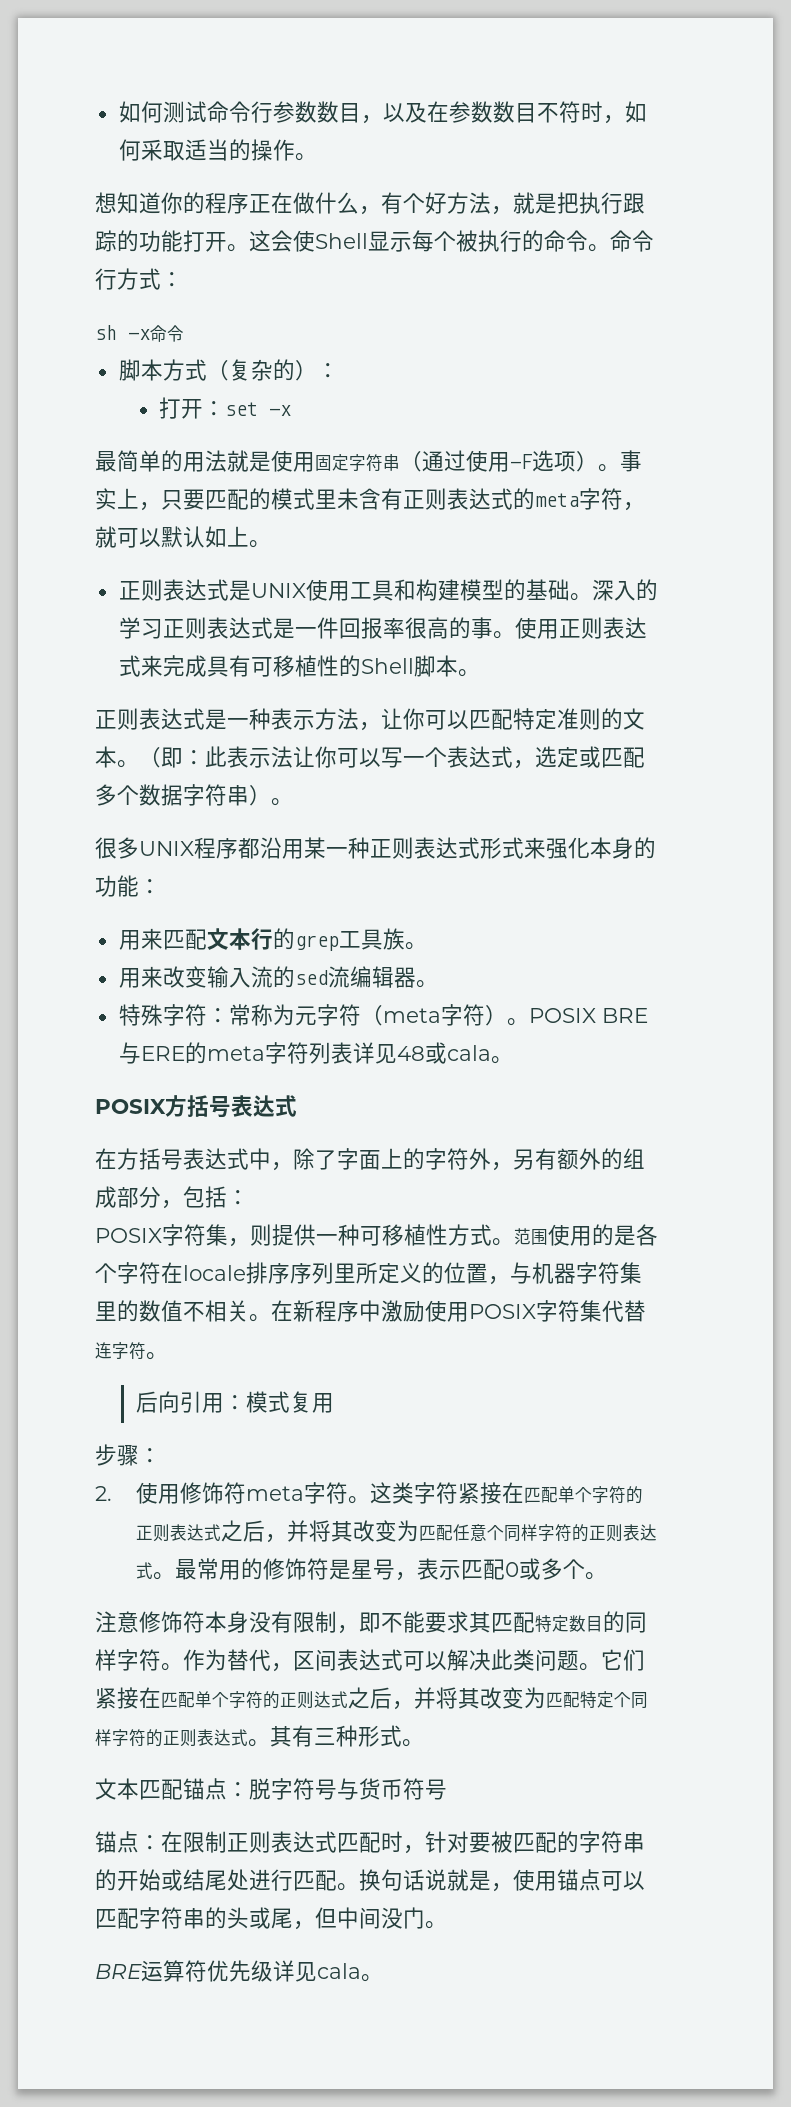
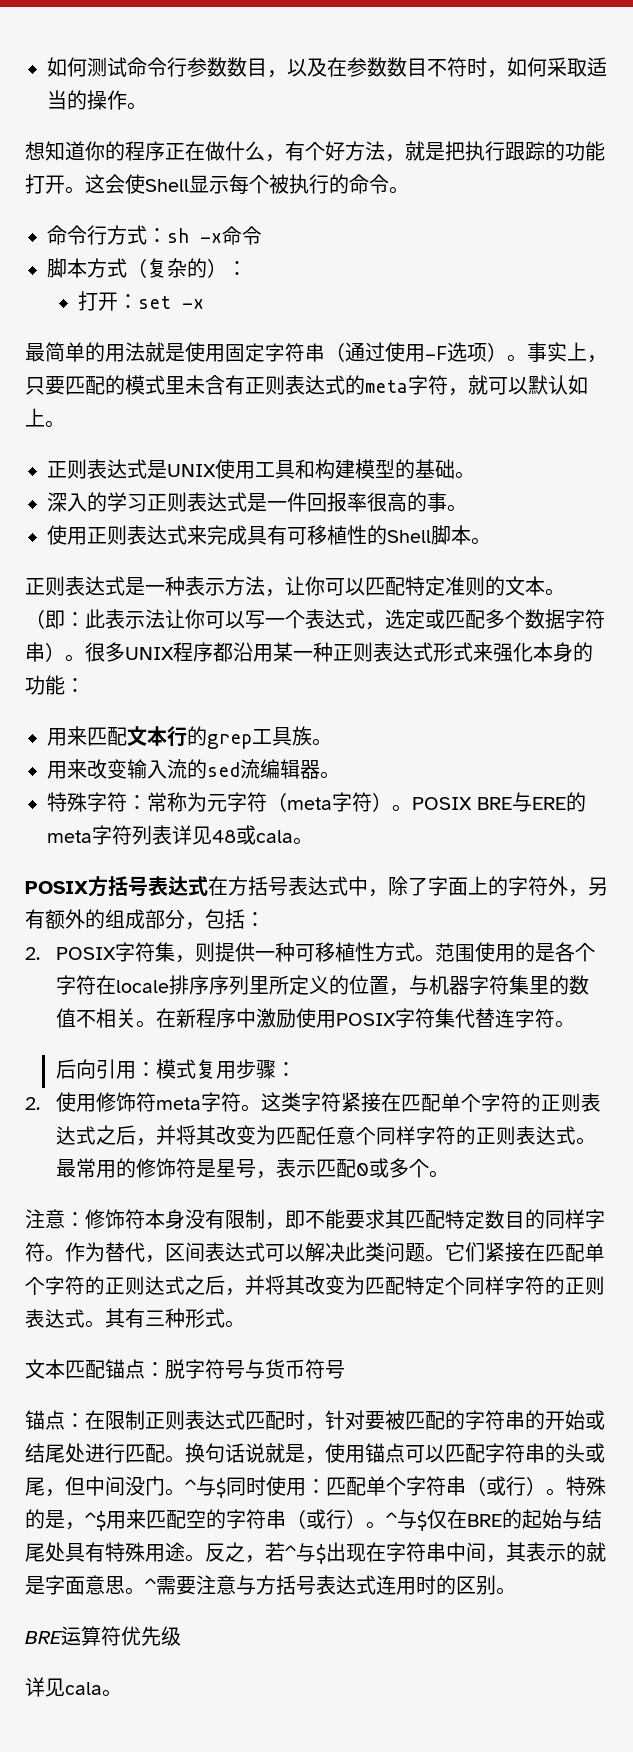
- 这会使Shell显示每个被执行的命令。命令行方式：
- sh -x命令
+ 这会使Shell显示每个被执行的命令。
+ 命令行方式：sh -x命令
- 正则表达式是UNIX使用工具和构建模型的基础。深入的学习正则表达式是一件回报率很高的事。使用正则表达式来完成具有可移植性的Shell脚本。
+ 正则表达式是UNIX使用工具和构建模型的基础。
+ 深入的学习正则表达式是一件回报率很高的事。
+ 使用正则表达式来完成具有可移植性的Shell脚本。
- （即：此表示法让你可以写一个表达式，选定或匹配多个数据字符串）。
- 很多UNIX程序都沿用某一种正则表达式形式来强化本身的功能：
+ （即：此表示法让你可以写一个表达式，选定或匹配多个数据字符串）。很多UNIX程序都沿用某一种正则表达式形式来强化本身的功能：
- POSIX方括号表达式
- 在方括号表达式中，除了字面上的字符外，另有额外的组成部分，包括：
+ POSIX方括号表达式在方括号表达式中，除了字面上的字符外，另有额外的组成部分，包括：
- POSIX字符集，则提供一种可移植性方式。
+ 2. POSIX字符集，则提供一种可移植性方式。
- 后向引用：模式复用
- 步骤：
+ 后向引用：模式复用步骤：
- 注意修饰符本身没有限制，即不能要求其匹配特定数目的同样字符。
+ 注意：修饰符本身没有限制，即不能要求其匹配特定数目的同样字符。
+ ^与$同时使用：匹配单个字符串（或行）。特殊的是，^$用来匹配空的字符串（或行）。^与$仅在BRE的起始与结尾处具有特殊用途。反之，若^与$出现在字符串中间，其表示的就是字面意思。^需要注意与方括号表达式连用时的区别。
- BRE运算符优先级详见cala。
+ BRE运算符优先级
+ 详见cala。

